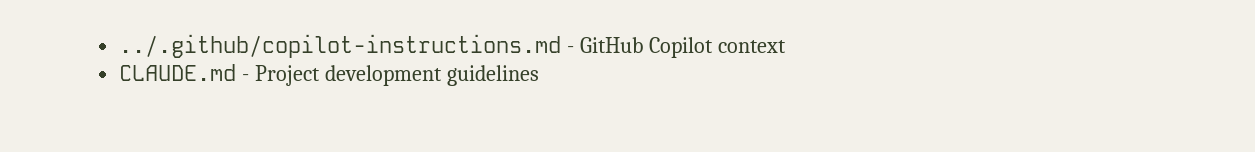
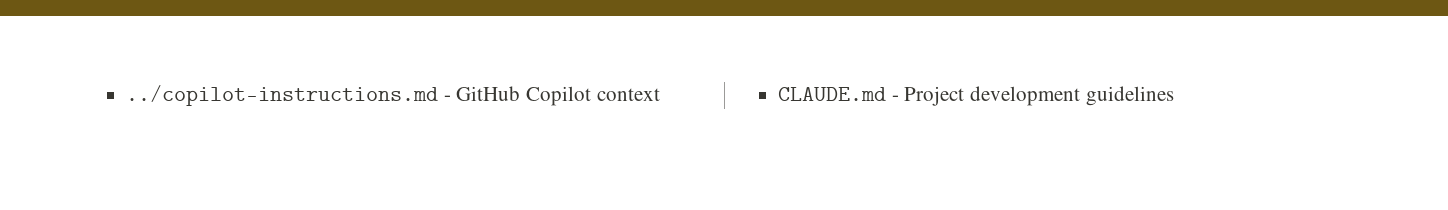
- ../.github/copilot-instructions.md - GitHub Copilot context
+ ../copilot-instructions.md - GitHub Copilot context

